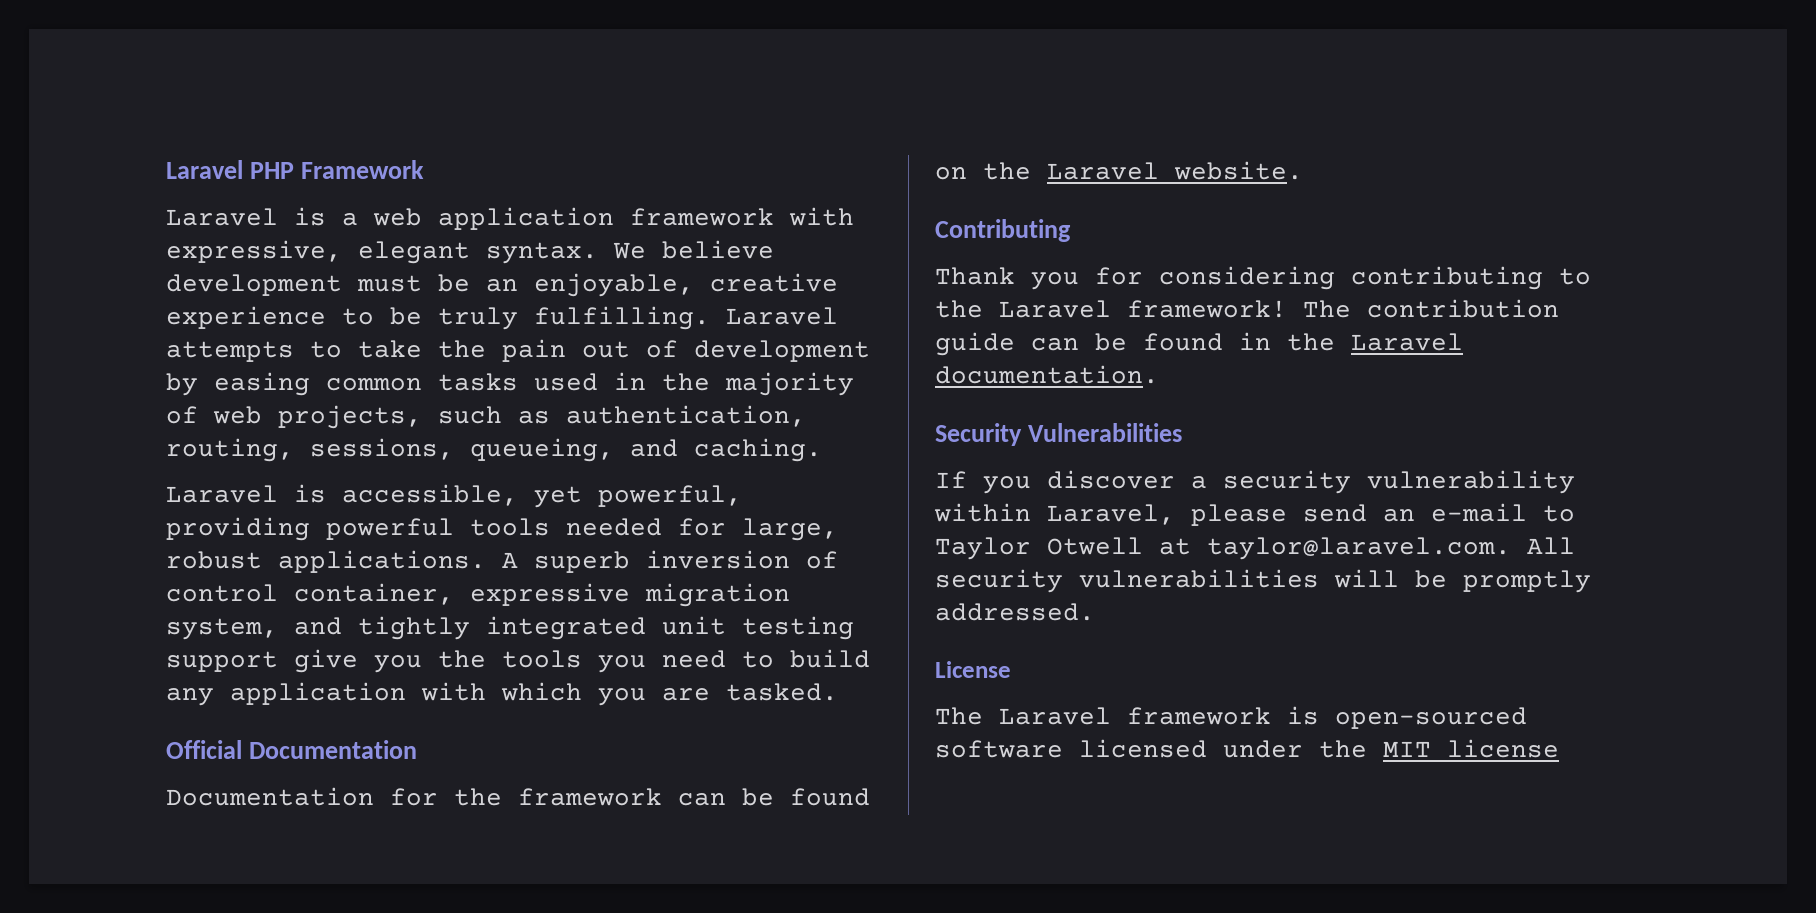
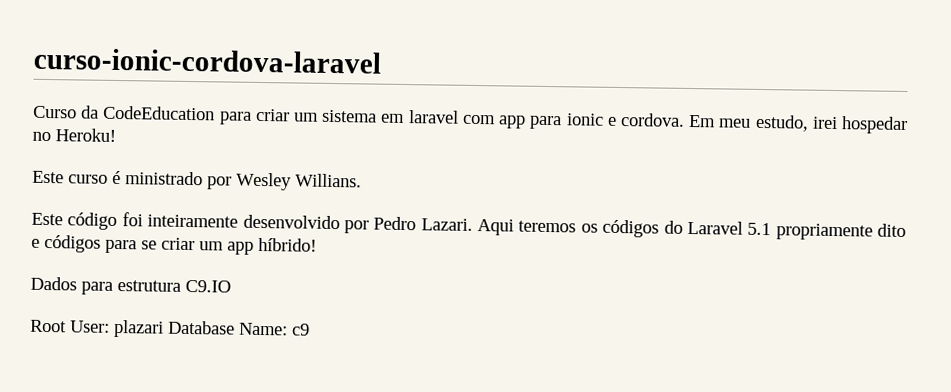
- Laravel PHP Framework
- Laravel is a web application framework with expressive, elegant syntax. We believe development must be an enjoyable, creative experience to be truly fulfilling. Laravel attempts to take the pain out of development by easing common tasks used in the majority of web projects, such as authentication, routing, sessions, queueing, and caching.
- Laravel is accessible, yet powerful, providing powerful tools needed for large, robust applications. A superb inversion of control container, expressive migration system, and tightly integrated unit testing support give you the tools you need to build any application with which you are tasked.
- Official Documentation
- Documentation for the framework can be found on the Laravel website.
- Contributing
- Thank you for considering contributing to the Laravel framework! The contribution guide can be found in the Laravel documentation.
- Security Vulnerabilities
- If you discover a security vulnerability within Laravel, please send an e-mail to Taylor Otwell at taylor@laravel.com. All security vulnerabilities will be promptly addressed.
- License
- The Laravel framework is open-sourced software licensed under the MIT license
+ curso-ionic-cordova-laravel
+ Curso da CodeEducation para criar um sistema em laravel com app para ionic e cordova. Em meu estudo, irei hospedar no Heroku!
+ Este curso é ministrado por Wesley Willians.
+ Este código foi inteiramente desenvolvido por Pedro Lazari. Aqui teremos os códigos do Laravel 5.1 propriamente dito e códigos para se criar um app híbrido!
+ Dados para estrutura C9.IO
+ Root User: plazari Database Name: c9

